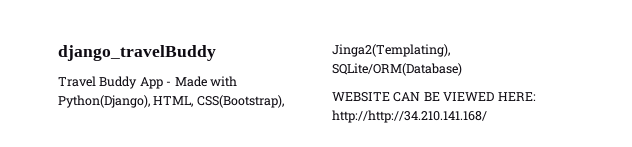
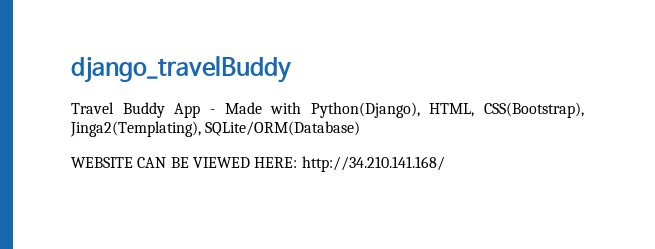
- WEBSITE CAN BE VIEWED HERE: http://http://34.210.141.168/
+ WEBSITE CAN BE VIEWED HERE: http://34.210.141.168/

